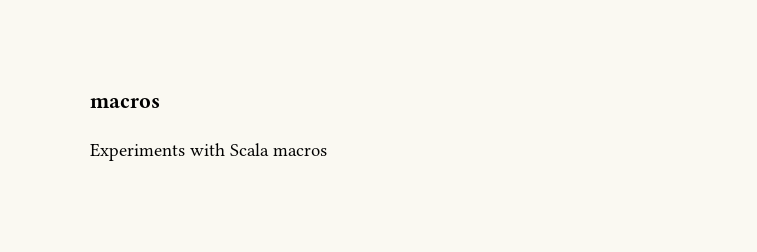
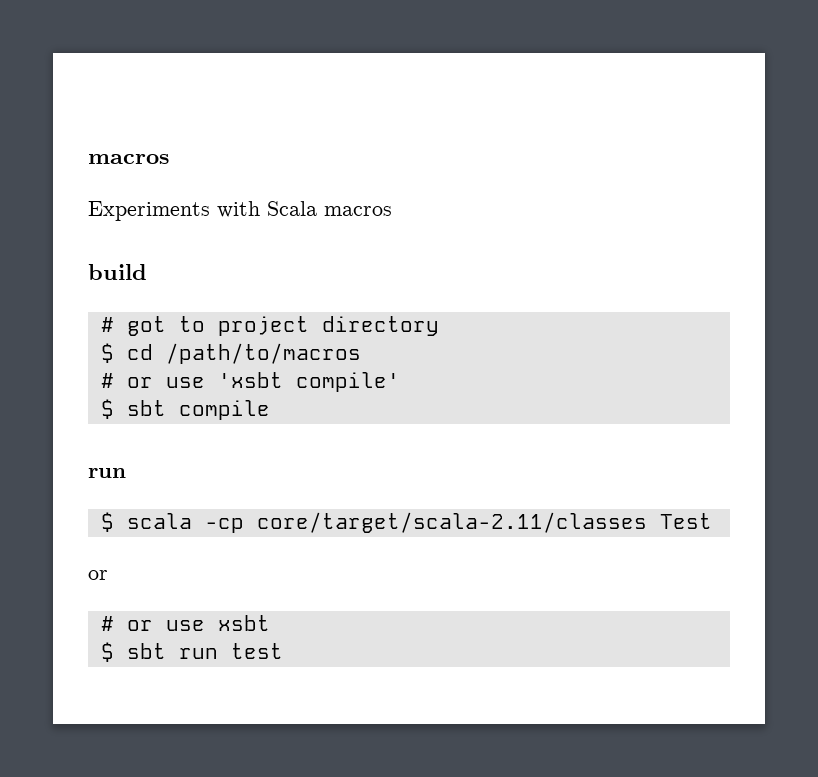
+ build
+ # got to project directory
+ $ cd /path/to/macros
+ # or use 'xsbt compile'
+ $ sbt compile
+ run
+ $ scala -cp core/target/scala-2.11/classes Test
+ or
+ # or use xsbt
+ $ sbt run test

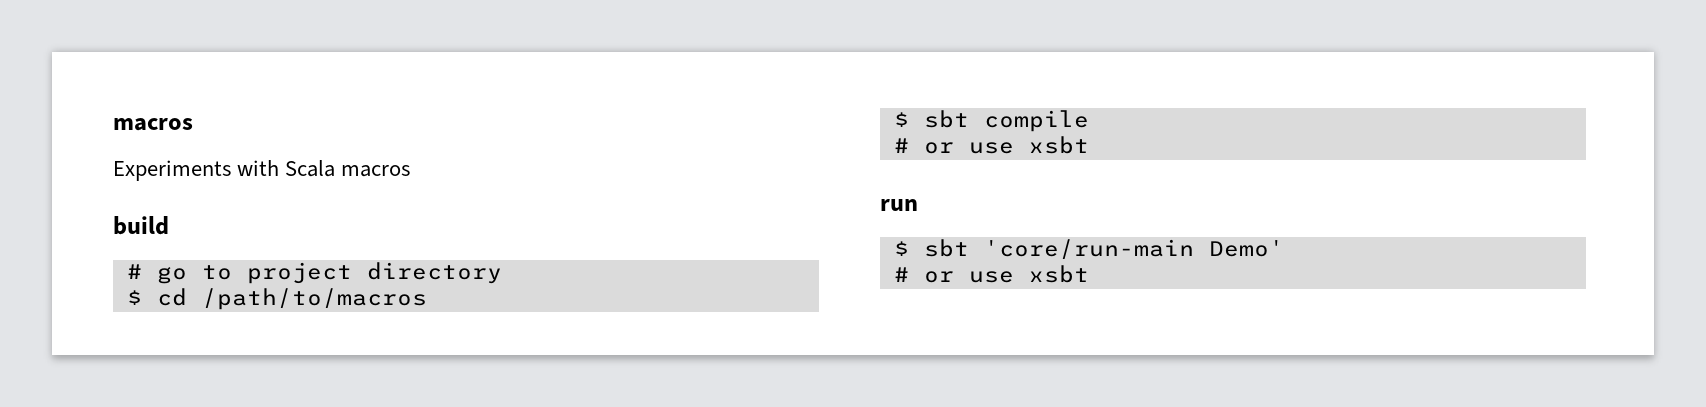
- # got to project directory
+ # go to project directory
- # or use 'xsbt compile'
  $ sbt compile
+ # or use xsbt
  run
- $ scala -cp core/target/scala-2.11/classes Test
- or
+ $ sbt 'core/run-main Demo'
  # or use xsbt
- $ sbt run test

